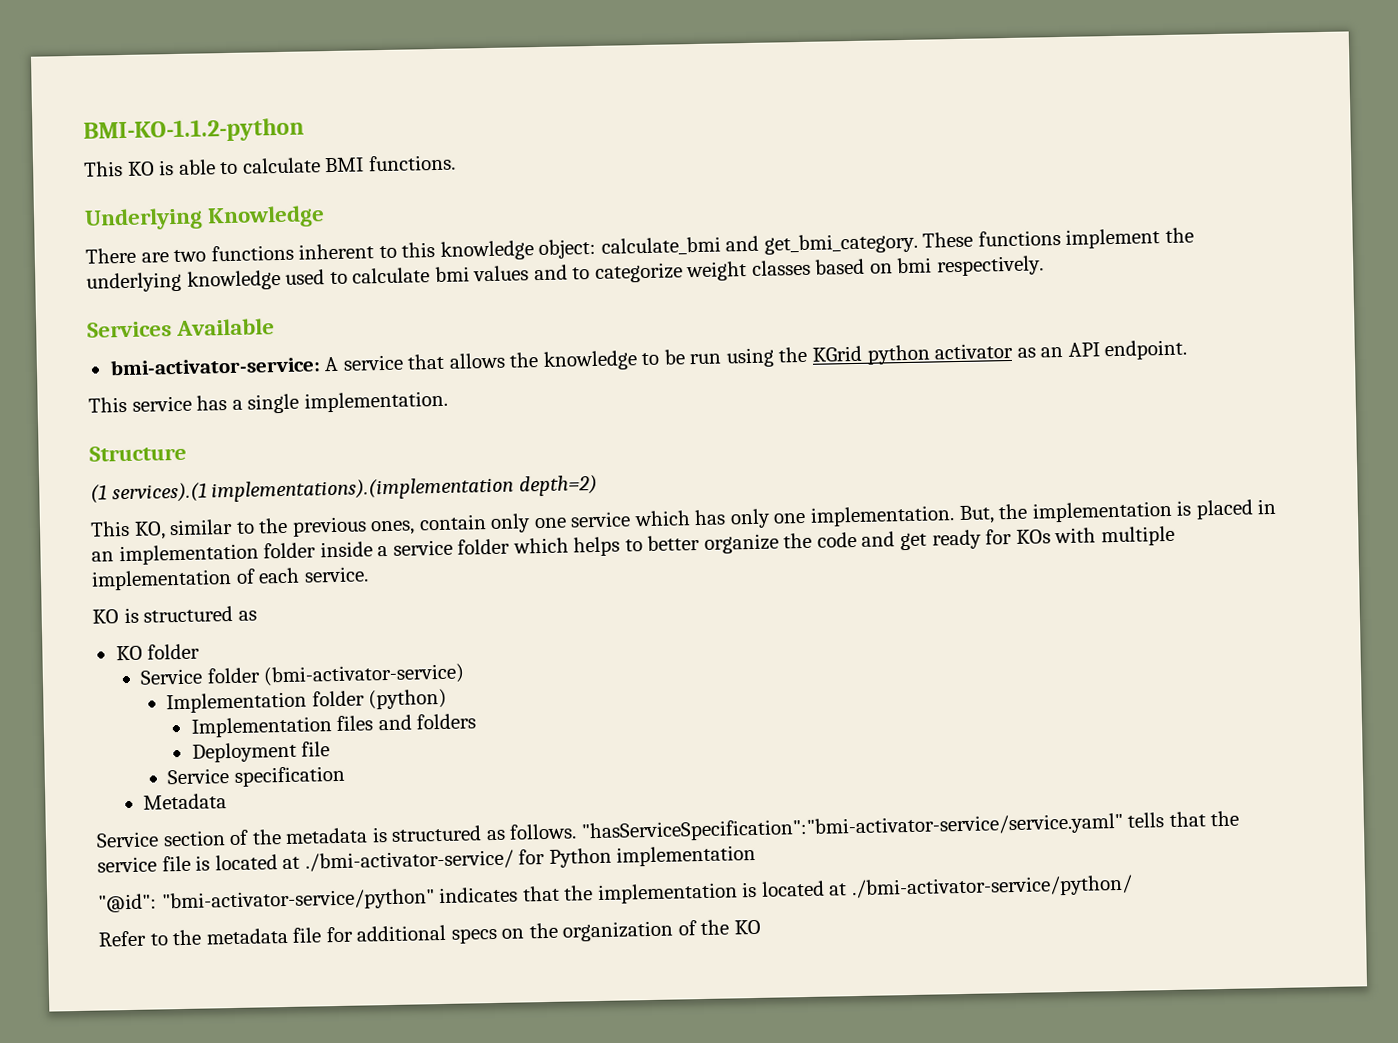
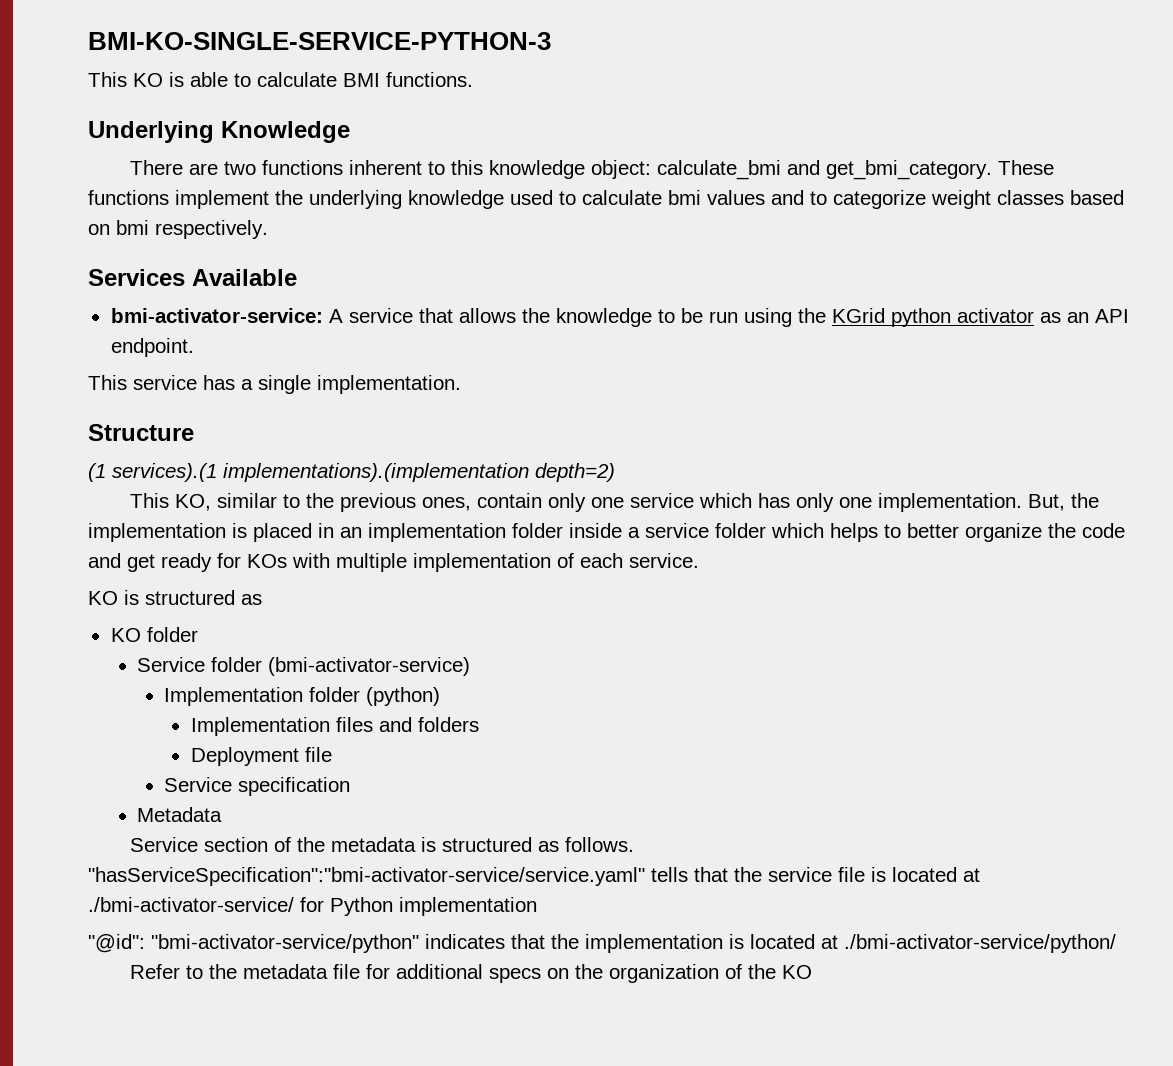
- BMI-KO-1.1.2-python
+ BMI-KO-SINGLE-SERVICE-PYTHON-3

